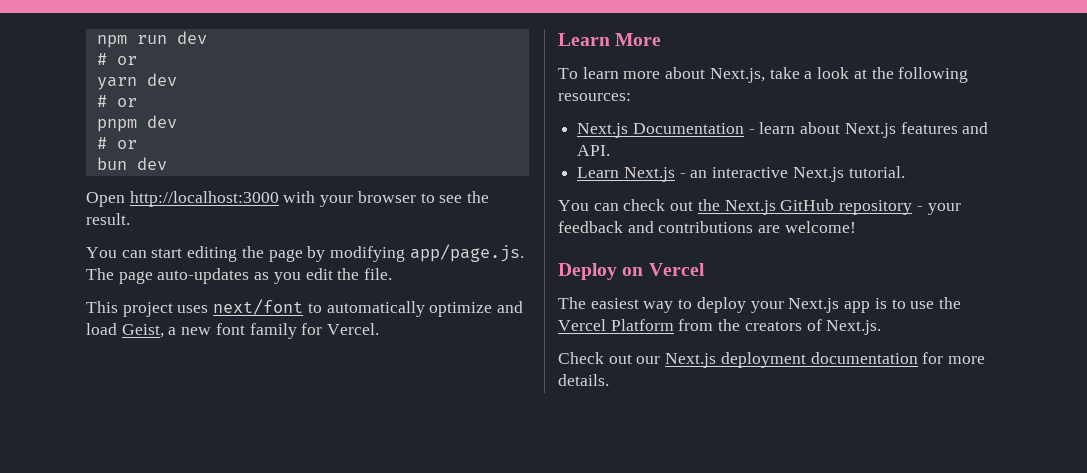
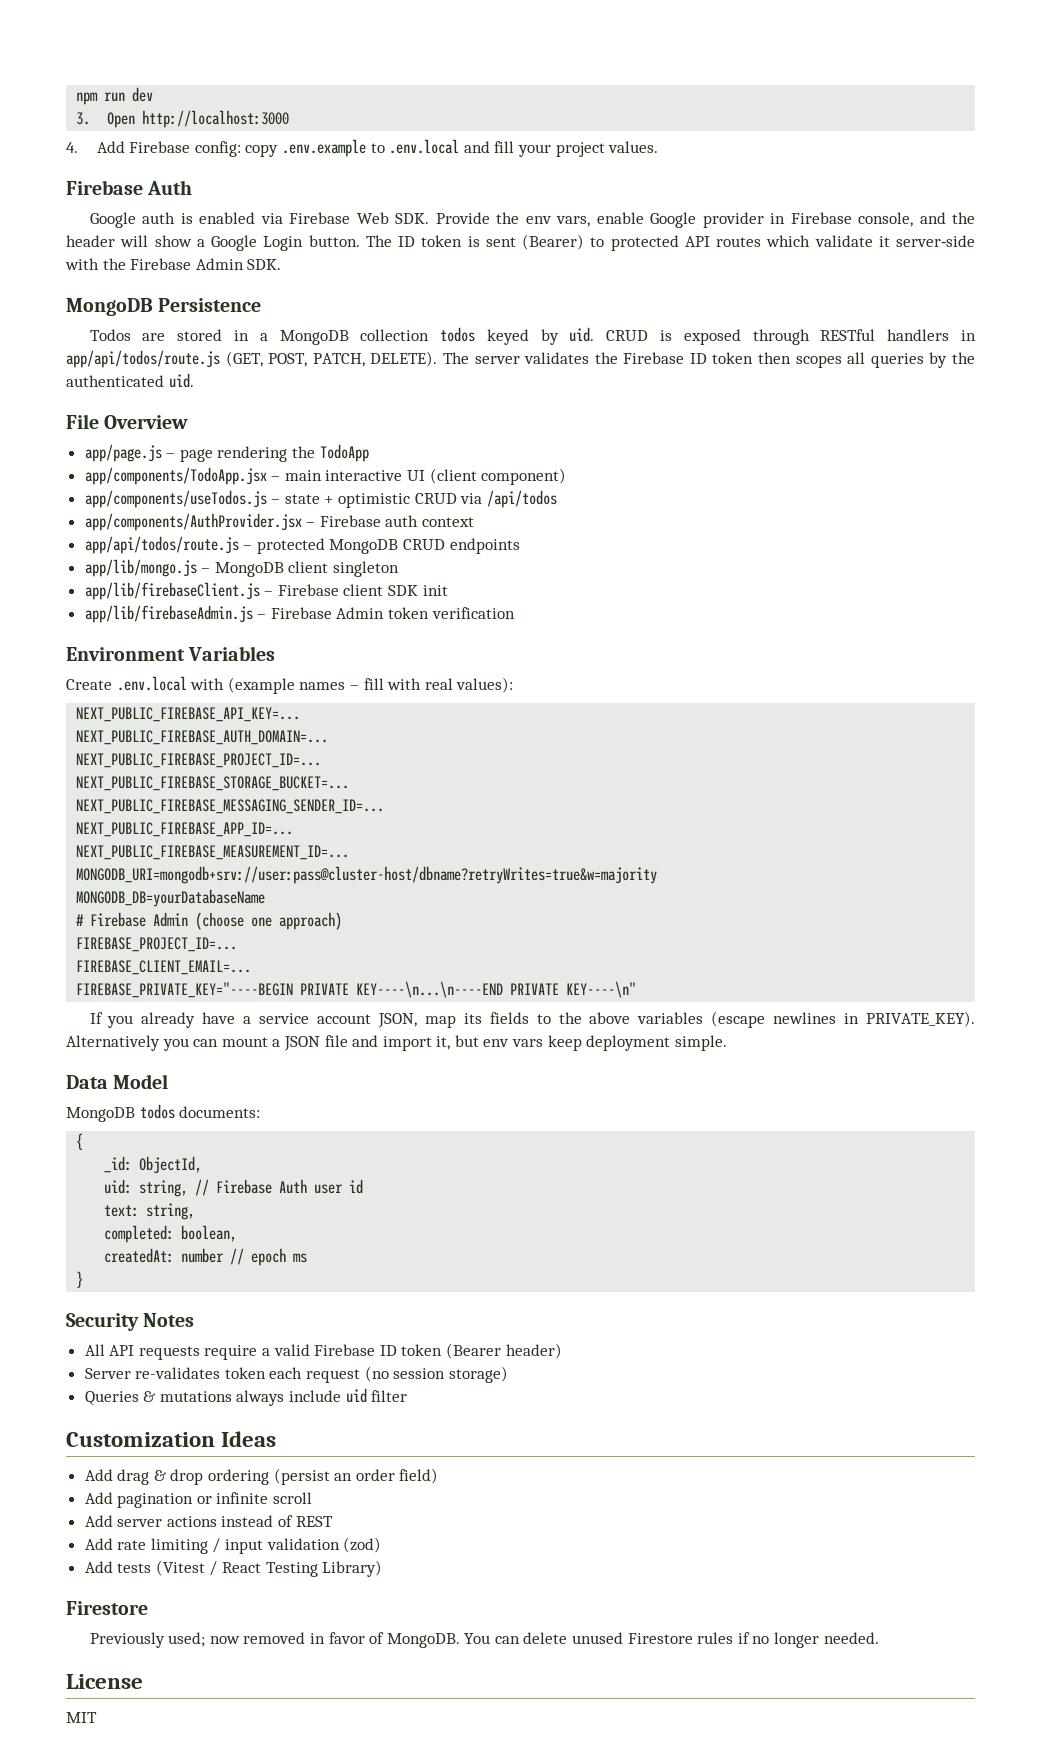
  npm run dev
- # or
- yarn dev
- # or
- pnpm dev
- # or
- bun dev
- Open http://localhost:3000 with your browser to see the result.
- You can start editing the page by modifying app/page.js. The page auto-updates as you edit the file.
- This project uses next/font to automatically optimize and load Geist, a new font family for Vercel.
- Learn More
- To learn more about Next.js, take a look at the following resources:
- Next.js Documentation - learn about Next.js features and API.
- Learn Next.js - an interactive Next.js tutorial.
- You can check out the Next.js GitHub repository - your feedback and contributions are welcome!
- Deploy on Vercel
- The easiest way to deploy your Next.js app is to use the Vercel Platform from the creators of Next.js.
- Check out our Next.js deployment documentation for more details.
+ 3. Open http://localhost:3000
+ 4. Add Firebase config: copy .env.example to .env.local and fill your project values.
+ Firebase Auth
+ Google auth is enabled via Firebase Web SDK. Provide the env vars, enable Google provider in Firebase console, and the header will show a Google Login button. The ID token is sent (Bearer) to protected API routes which validate it server‑side with the Firebase Admin SDK.
+ MongoDB Persistence
+ Todos are stored in a MongoDB collection todos keyed by uid. CRUD is exposed through RESTful handlers in app/api/todos/route.js (GET, POST, PATCH, DELETE). The server validates the Firebase ID token then scopes all queries by the authenticated uid.
+ File Overview
+ app/page.js – page rendering the TodoApp
+ app/components/TodoApp.jsx – main interactive UI (client component)
+ app/components/useTodos.js – state + optimistic CRUD via /api/todos
+ app/components/AuthProvider.jsx – Firebase auth context
+ app/api/todos/route.js – protected MongoDB CRUD endpoints
+ app/lib/mongo.js – MongoDB client singleton
+ app/lib/firebaseClient.js – Firebase client SDK init
+ app/lib/firebaseAdmin.js – Firebase Admin token verification
+ Environment Variables
+ Create .env.local with (example names – fill with real values):
+ NEXT_PUBLIC_FIREBASE_API_KEY=...
+ NEXT_PUBLIC_FIREBASE_AUTH_DOMAIN=...
+ NEXT_PUBLIC_FIREBASE_PROJECT_ID=...
+ NEXT_PUBLIC_FIREBASE_STORAGE_BUCKET=...
+ NEXT_PUBLIC_FIREBASE_MESSAGING_SENDER_ID=...
+ NEXT_PUBLIC_FIREBASE_APP_ID=...
+ NEXT_PUBLIC_FIREBASE_MEASUREMENT_ID=...
+ MONGODB_URI=mongodb+srv://user:pass@cluster-host/dbname?retryWrites=true&w=majority
+ MONGODB_DB=yourDatabaseName
+ # Firebase Admin (choose one approach)
+ FIREBASE_PROJECT_ID=...
+ FIREBASE_CLIENT_EMAIL=...
+ FIREBASE_PRIVATE_KEY="----BEGIN PRIVATE KEY----\n...\n----END PRIVATE KEY----\n"
+ If you already have a service account JSON, map its fields to the above variables (escape newlines in PRIVATE_KEY). Alternatively you can mount a JSON file and import it, but env vars keep deployment simple.
+ Data Model
+ MongoDB todos documents:
+ {
+ _id: ObjectId,
+ uid: string, // Firebase Auth user id
+ text: string,
+ completed: boolean,
+ createdAt: number // epoch ms
+ }
+ Security Notes
+ All API requests require a valid Firebase ID token (Bearer header)
+ Server re-validates token each request (no session storage)
+ Queries & mutations always include uid filter
+ Customization Ideas
+ Add drag & drop ordering (persist an order field)
+ Add pagination or infinite scroll
+ Add server actions instead of REST
+ Add rate limiting / input validation (zod)
+ Add tests (Vitest / React Testing Library)
+ Firestore
+ Previously used; now removed in favor of MongoDB. You can delete unused Firestore rules if no longer needed.
+ License
+ MIT

